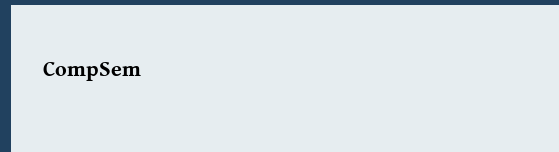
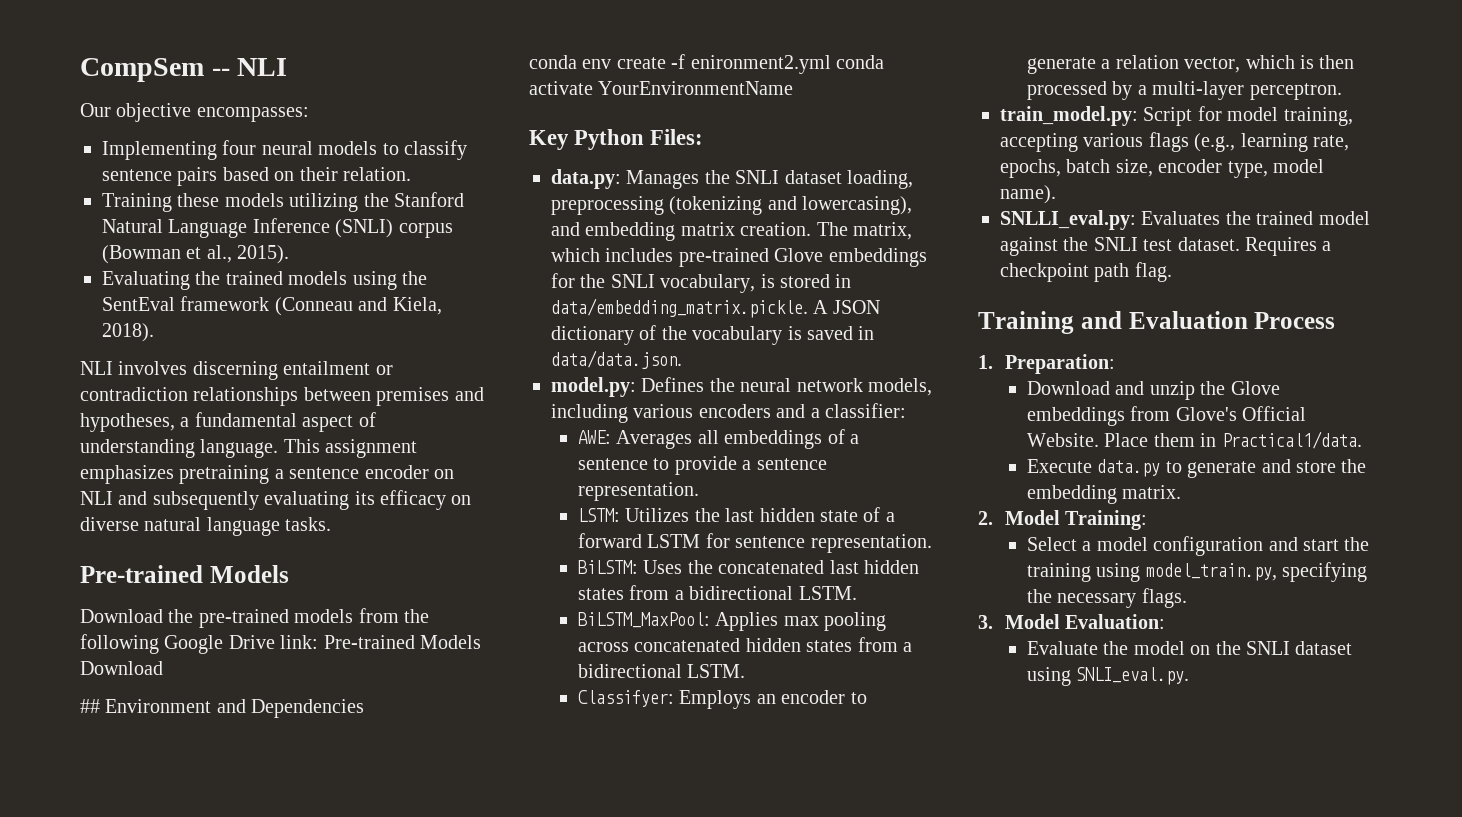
- CompSem
+ CompSem -- NLI
+ Our objective encompasses:
+ Implementing four neural models to classify sentence pairs based on their relation.
+ Training these models utilizing the Stanford Natural Language Inference (SNLI) corpus (Bowman et al., 2015).
+ Evaluating the trained models using the SentEval framework (Conneau and Kiela, 2018).
+ NLI involves discerning entailment or contradiction relationships between premises and hypotheses, a fundamental aspect of understanding language. This assignment emphasizes pretraining a sentence encoder on NLI and subsequently evaluating its efficacy on diverse natural language tasks.
+ Pre-trained Models
+ Download the pre-trained models from the following Google Drive link: Pre-trained Models Download
+ ## Environment and Dependencies
+ conda env create -f enironment2.yml conda activate YourEnvironmentName
+ Key Python Files:
+ data.py: Manages the SNLI dataset loading, preprocessing (tokenizing and lowercasing), and embedding matrix creation. The matrix, which includes pre-trained Glove embeddings for the SNLI vocabulary, is stored in data/embedding_matrix.pickle. A JSON dictionary of the vocabulary is saved in data/data.json.
+ model.py: Defines the neural network models, including various encoders and a classifier:
+ AWE: Averages all embeddings of a sentence to provide a sentence representation.
+ LSTM: Utilizes the last hidden state of a forward LSTM for sentence representation.
+ BiLSTM: Uses the concatenated last hidden states from a bidirectional LSTM.
+ BiLSTM_MaxPool: Applies max pooling across concatenated hidden states from a bidirectional LSTM.
+ Classifyer: Employs an encoder to generate a relation vector, which is then processed by a multi-layer perceptron.
+ train_model.py: Script for model training, accepting various flags (e.g., learning rate, epochs, batch size, encoder type, model name).
+ SNLLI_eval.py: Evaluates the trained model against the SNLI test dataset. Requires a checkpoint path flag.
+ Training and Evaluation Process
+ 1. Preparation:
+ Download and unzip the Glove embeddings from Glove's Official Website. Place them in Practical1/data.
+ Execute data.py to generate and store the embedding matrix.
+ 2. Model Training:
+ Select a model configuration and start the training using model_train.py, specifying the necessary flags.
+ 3. Model Evaluation:
+ Evaluate the model on the SNLI dataset using SNLI_eval.py.

